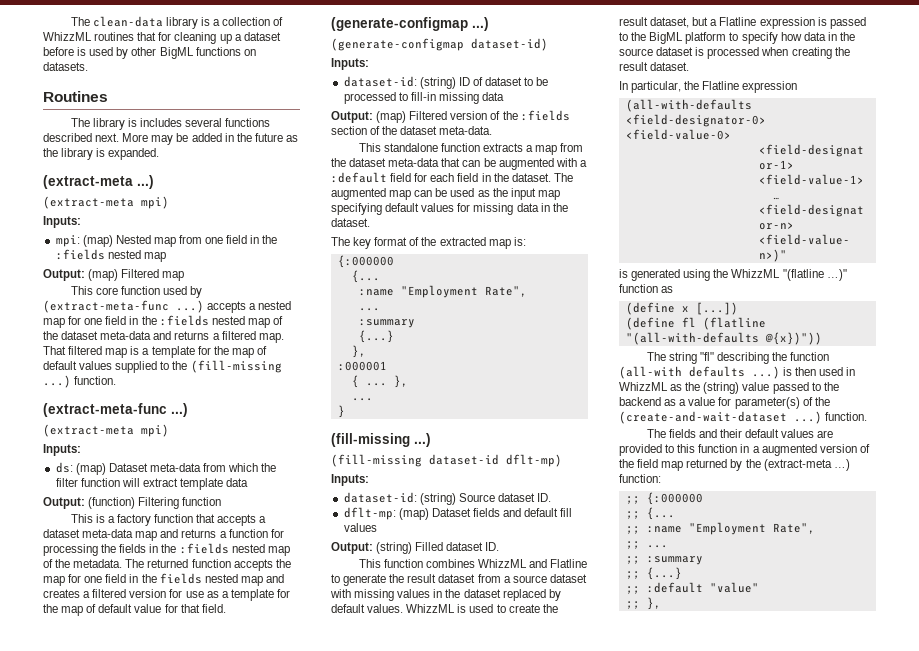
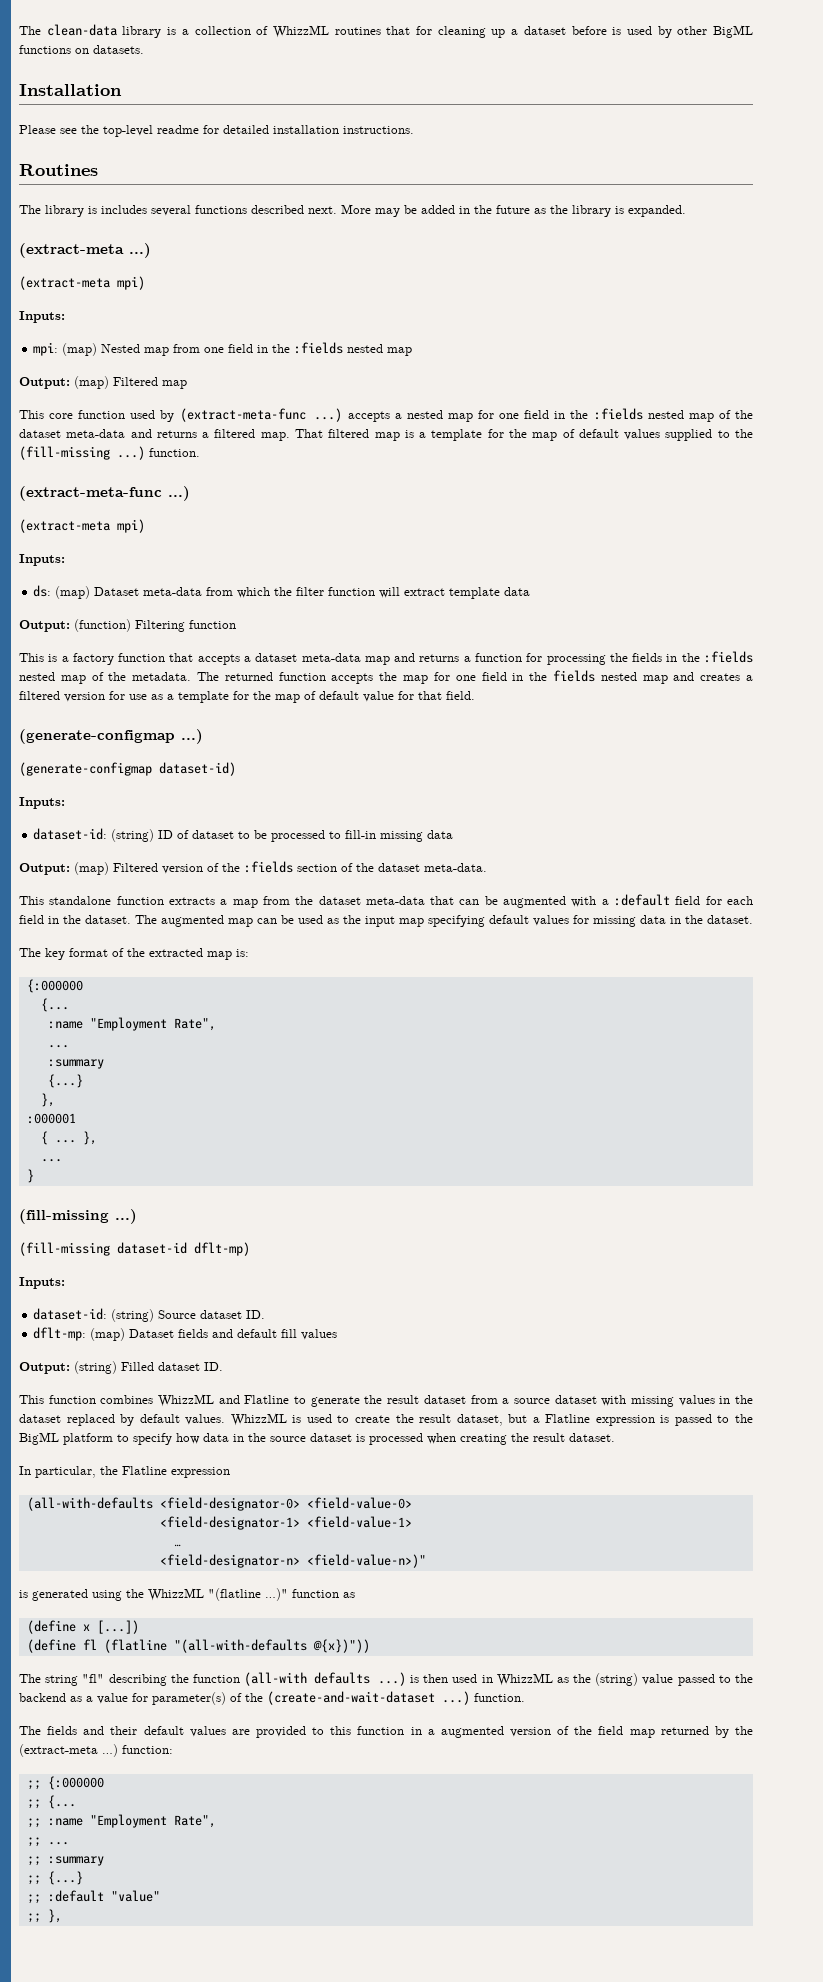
+ Installation
+ Please see the top-level readme for detailed installation instructions.

